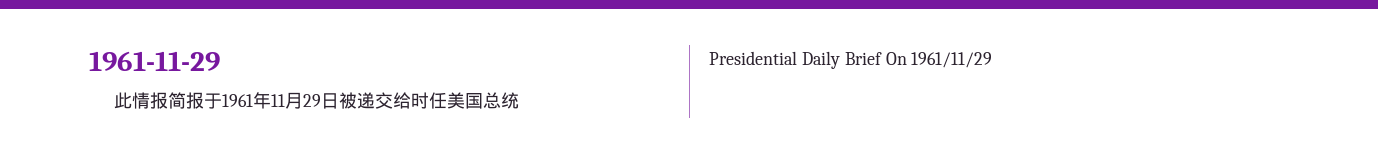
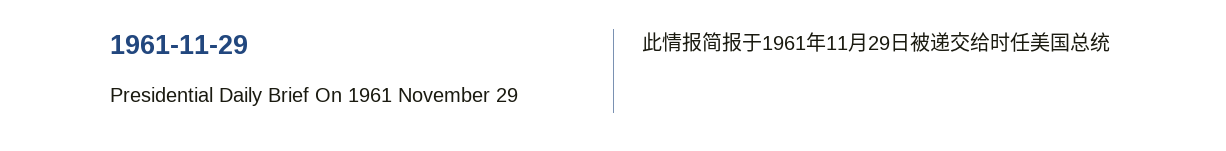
+ Presidential Daily Brief On 1961 November 29
- Presidential Daily Brief On 1961/11/29

